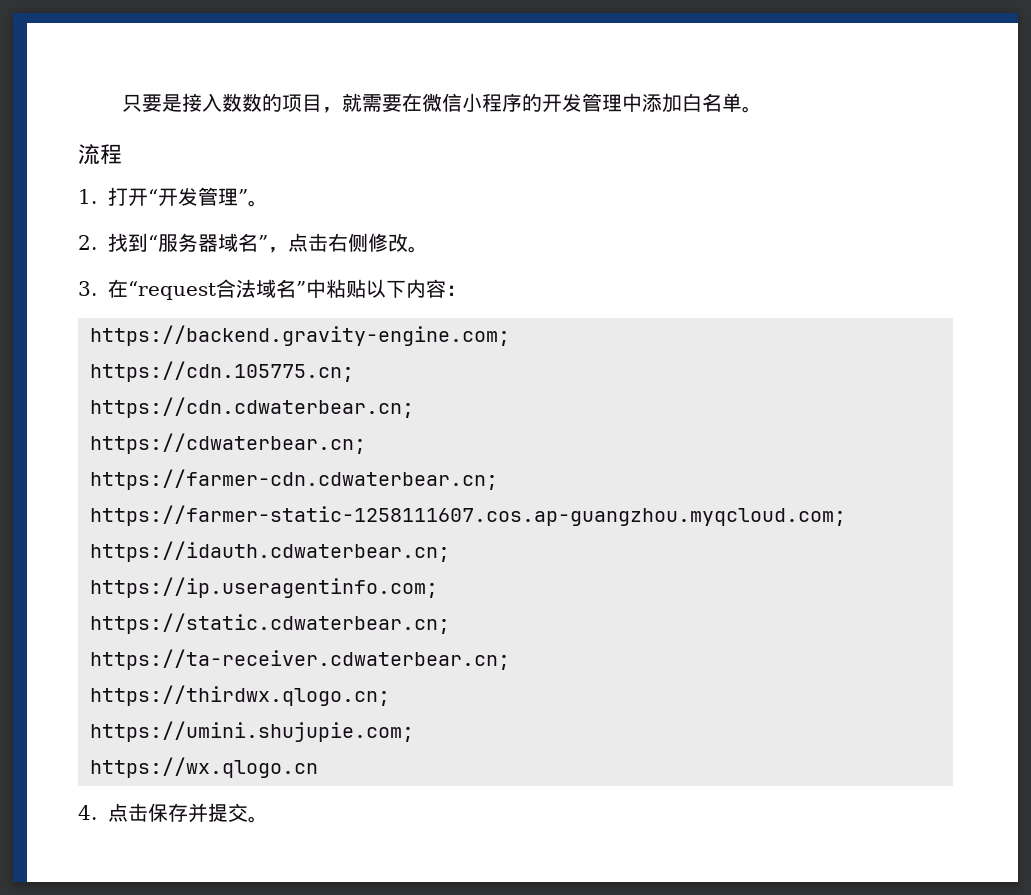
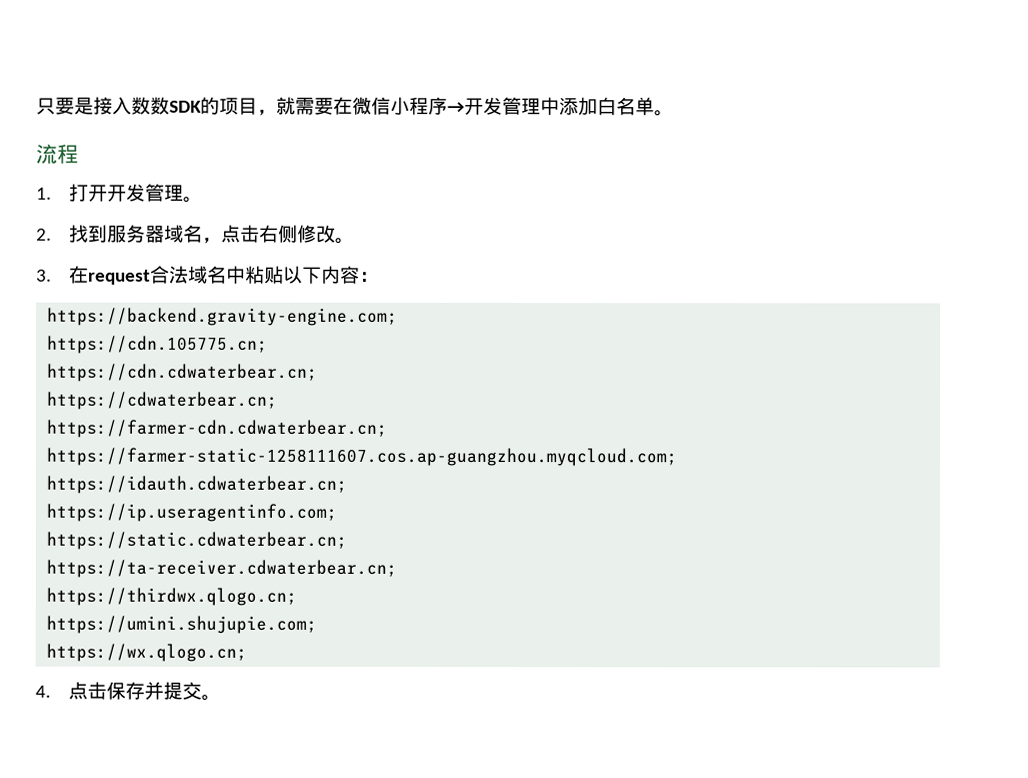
- 只要是接入数数的项目，就需要在微信小程序的开发管理中添加白名单。
+ 只要是接入数数SDK的项目，就需要在微信小程序→开发管理中添加白名单。
- 1.打开“开发管理”。
+ 1.打开开发管理。
- 2.找到“服务器域名”，点击右侧修改。
+ 2.找到服务器域名，点击右侧修改。
- 3.在“request合法域名”中粘贴以下内容：
+ 3.在request合法域名中粘贴以下内容：
- https://wx.qlogo.cn
+ https://wx.qlogo.cn;

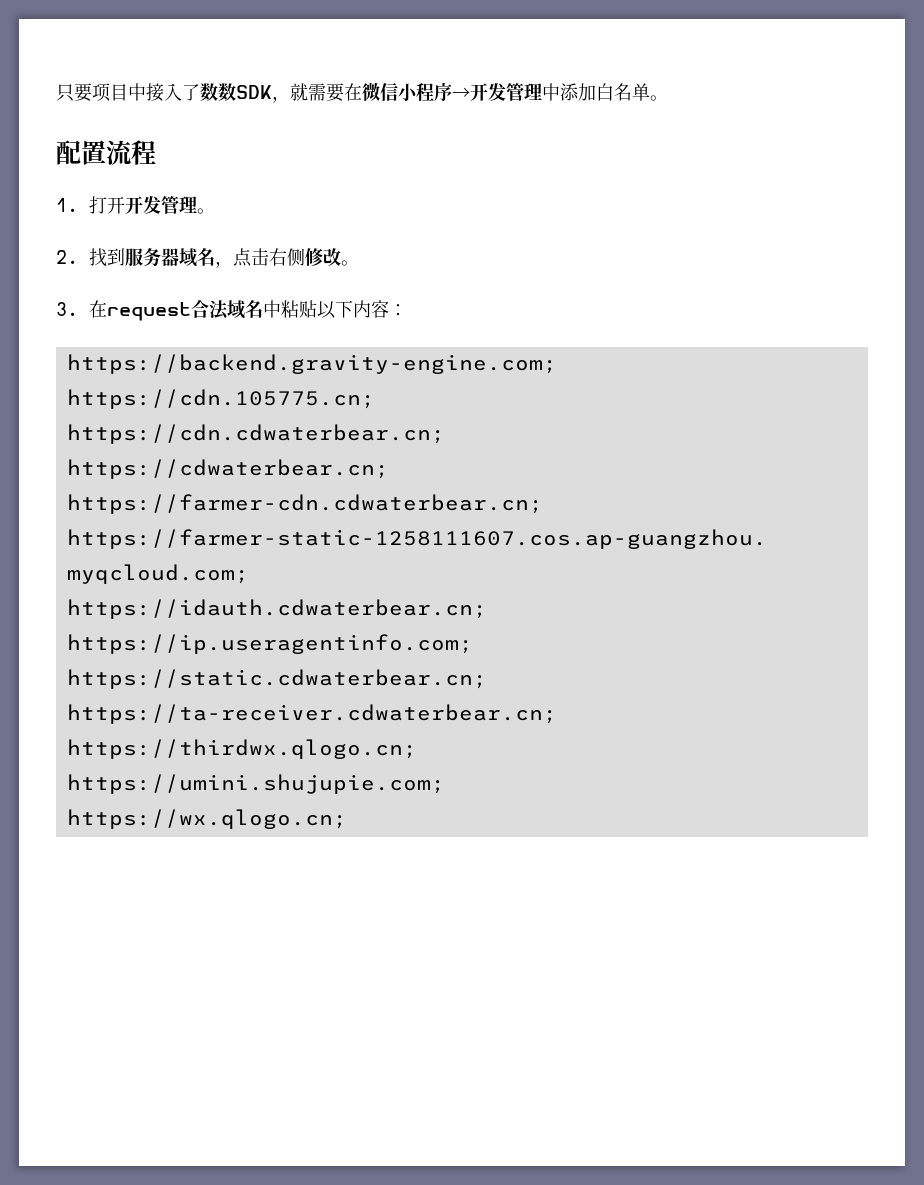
- 只要是接入数数SDK的项目，就需要在微信小程序→开发管理中添加白名单。
+ 只要项目中接入了数数SDK，就需要在微信小程序→开发管理中添加白名单。
- 流程
+ 配置流程
- 4.点击保存并提交。

